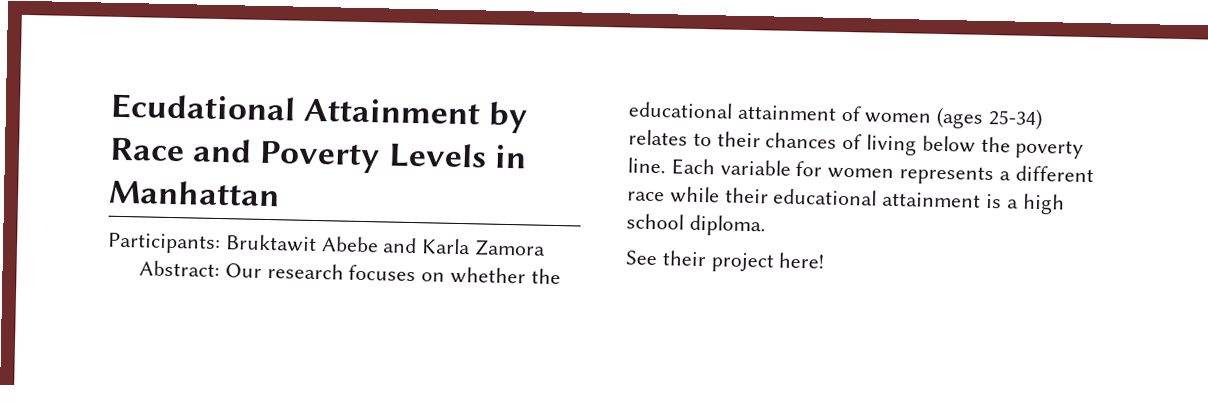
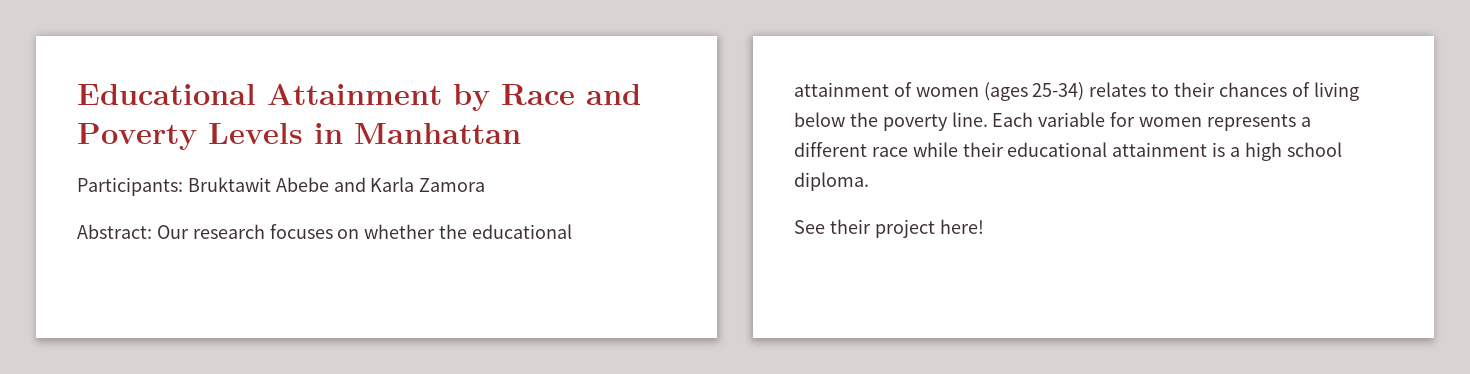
- Ecudational Attainment by Race and Poverty Levels in Manhattan
+ Educational Attainment by Race and Poverty Levels in Manhattan

